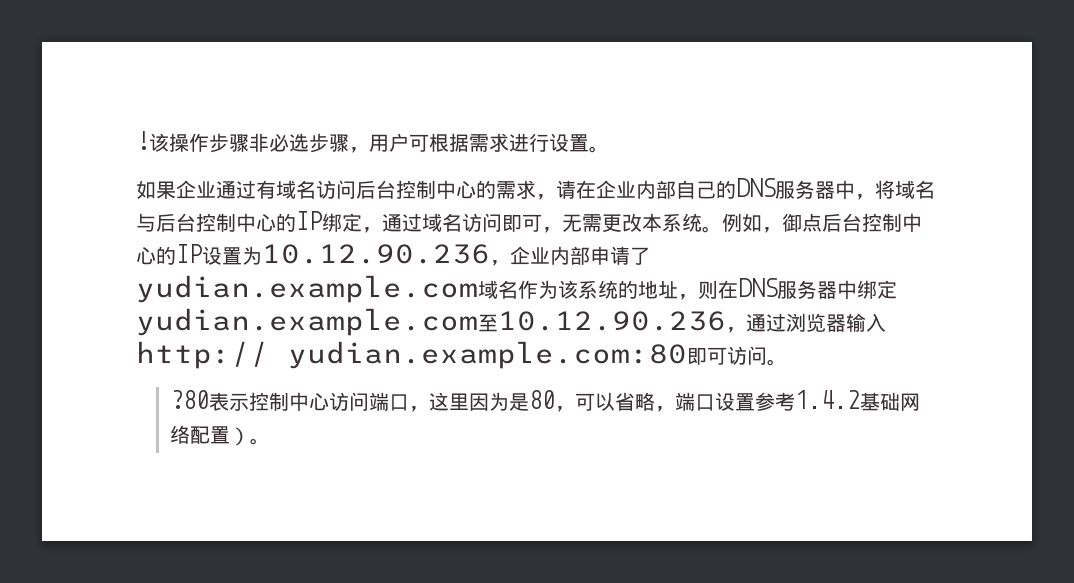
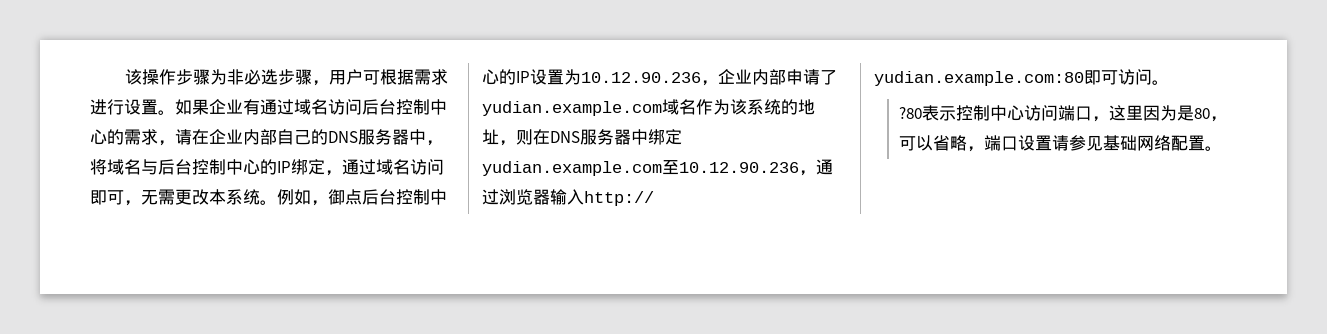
- !该操作步骤非必选步骤，用户可根据需求进行设置。
- 如果企业通过有域名访问后台控制中心的需求，请在企业内部自己的DNS服务器中，将域名与后台控制中心的IP绑定，通过域名访问即可，无需更改本系统。
+ 该操作步骤为非必选步骤，用户可根据需求进行设置。如果企业有通过域名访问后台控制中心的需求，请在企业内部自己的DNS服务器中，将域名与后台控制中心的IP绑定，通过域名访问即可，无需更改本系统。
- ?80表示控制中心访问端口，这里因为是80，可以省略，端口设置参考1.4.2基础网络配置）。
+ ?80表示控制中心访问端口，这里因为是80，可以省略，端口设置请参见基础网络配置。

